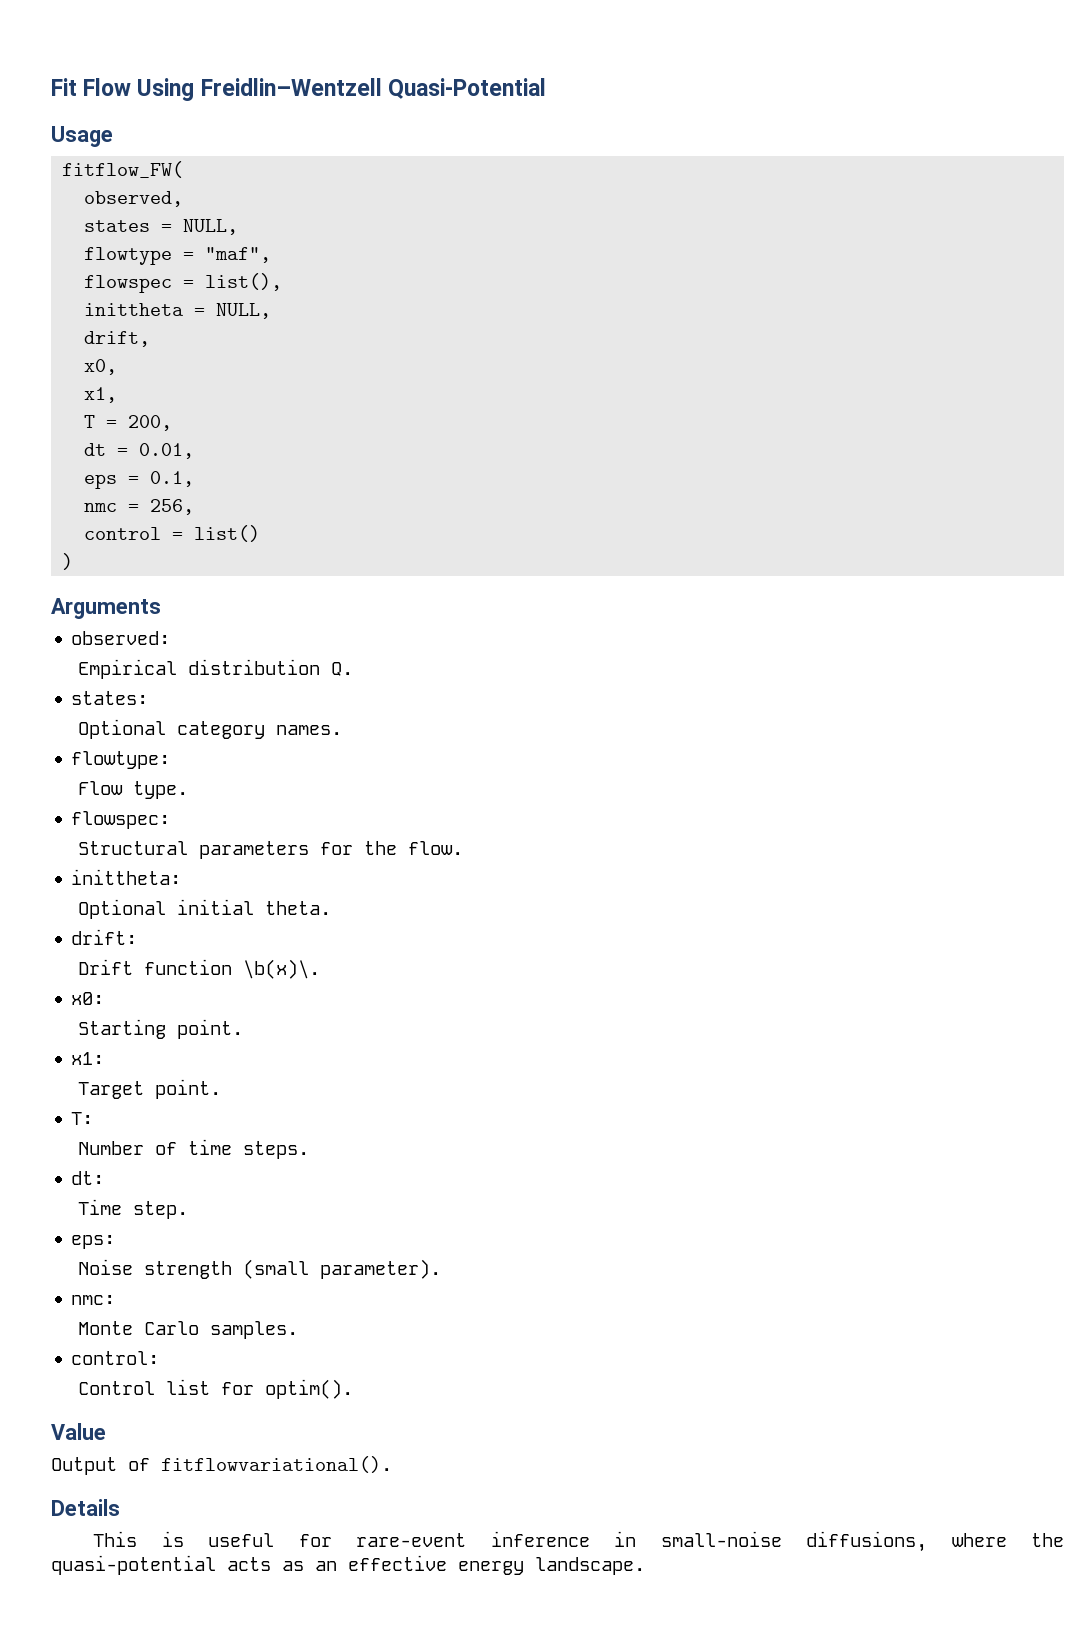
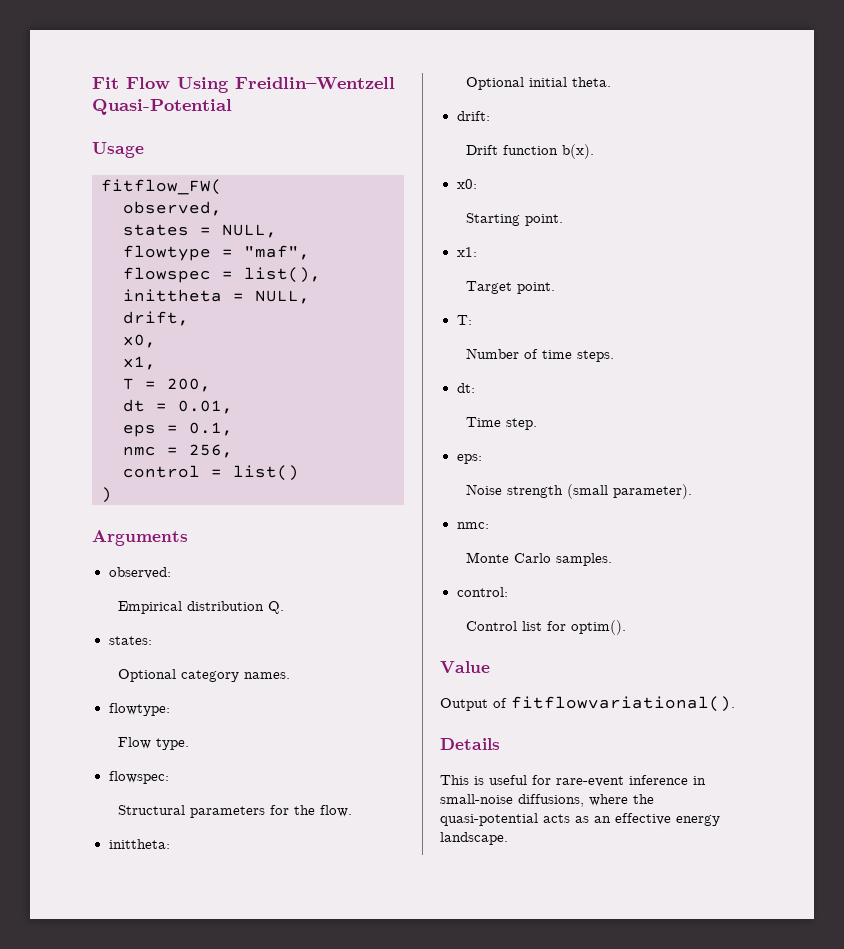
- Drift function \b(x)\.
+ Drift function b(x).

